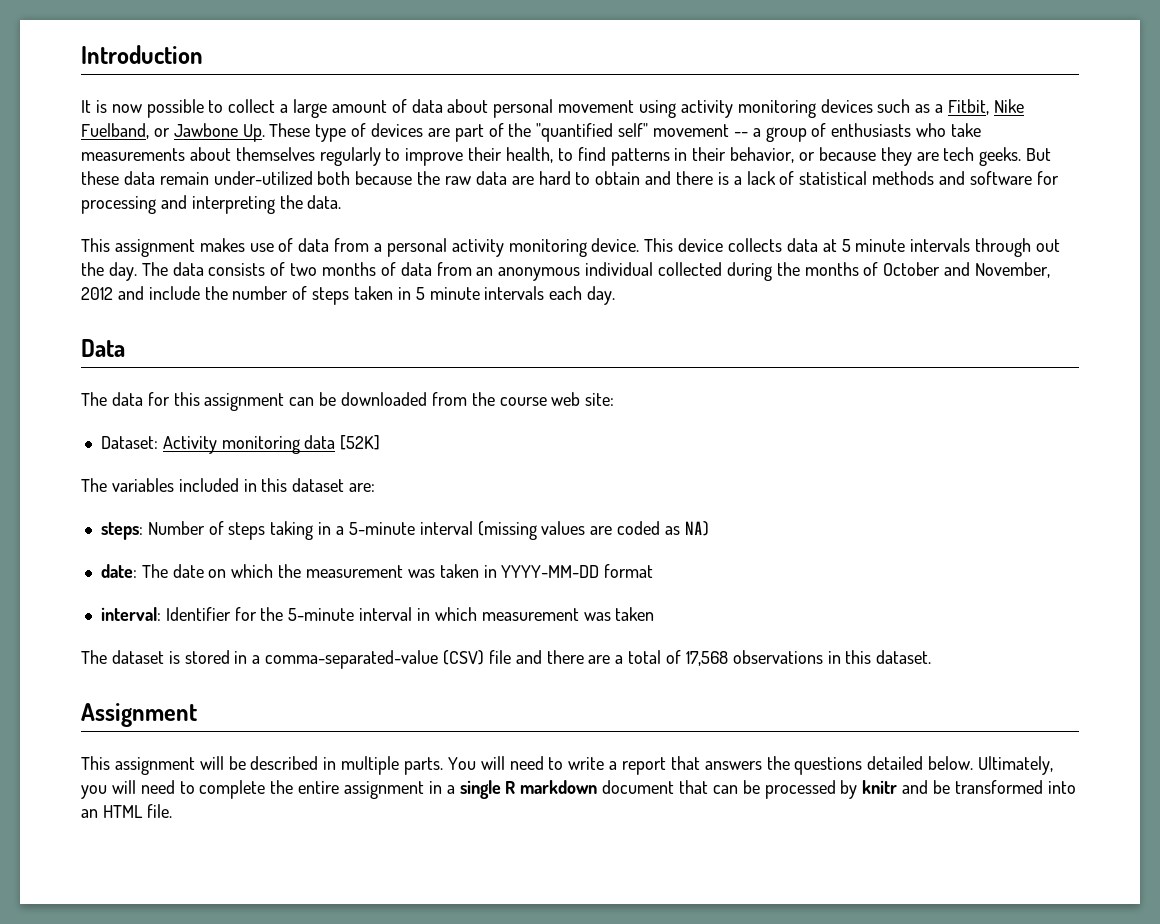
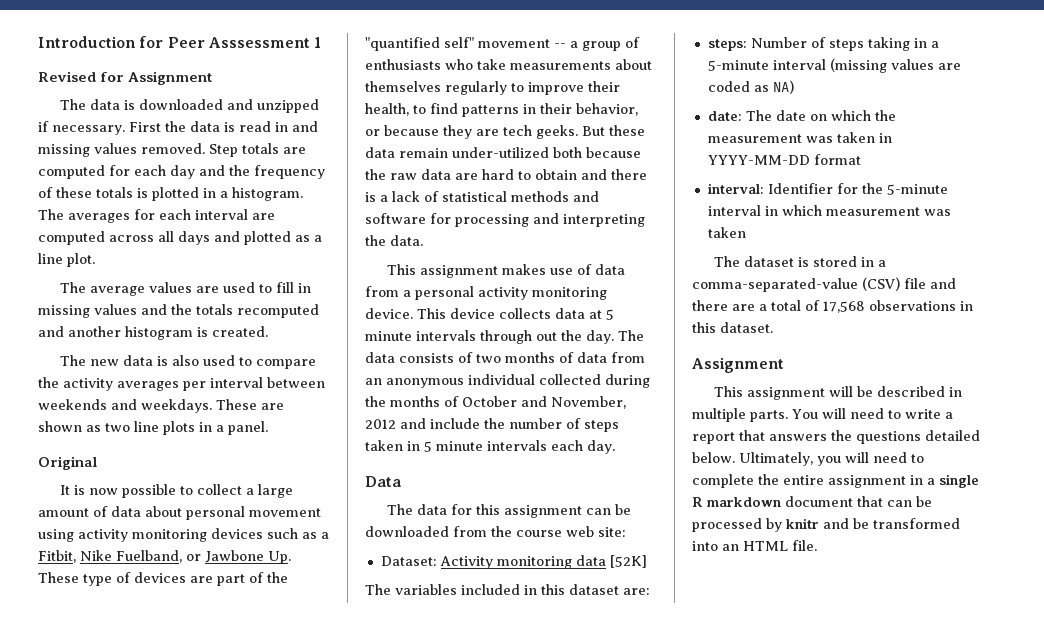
- Introduction
+ Introduction for Peer Asssessment 1
+ Revised for Assignment
+ The data is downloaded and unzipped if necessary. First the data is read in and missing values removed. Step totals are computed for each day and the frequency of these totals is plotted in a histogram. The averages for each interval are computed across all days and plotted as a line plot.
+ The average values are used to fill in missing values and the totals recomputed and another histogram is created.
+ The new data is also used to compare the activity averages per interval between weekends and weekdays. These are shown as two line plots in a panel.
+ Original

